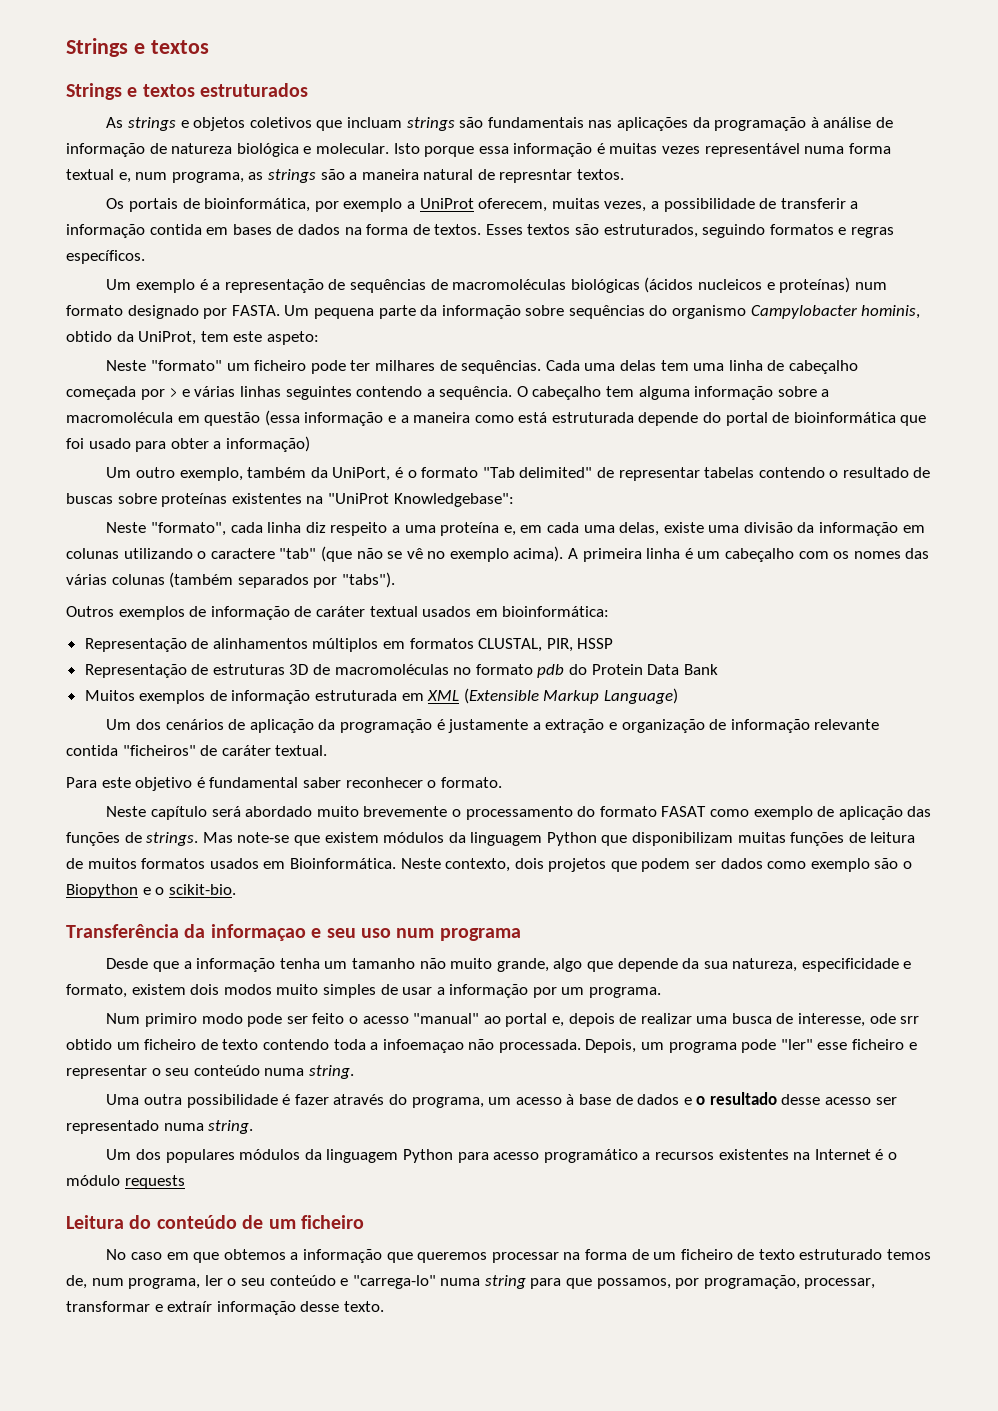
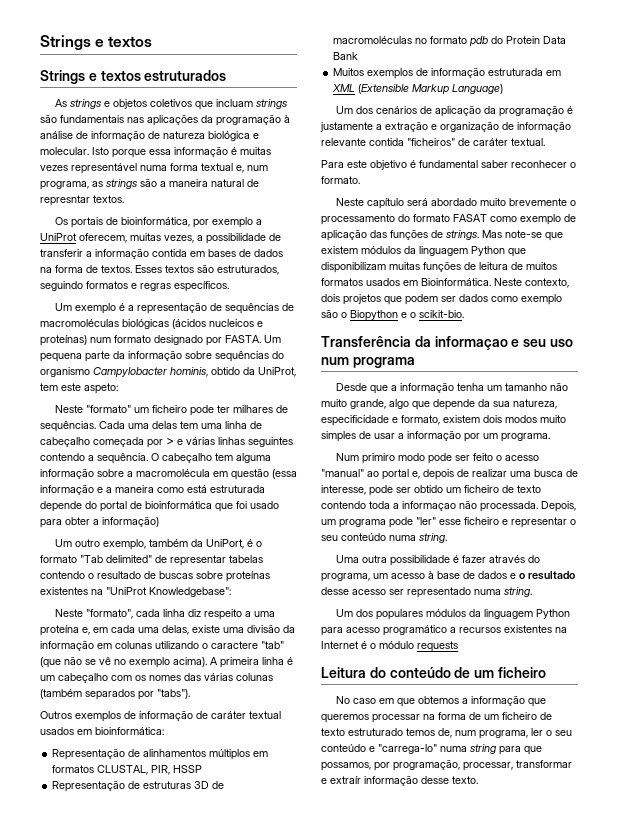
- Num primiro modo pode ser feito o acesso "manual" ao portal e, depois de realizar uma busca de interesse, ode srr obtido um ficheiro de texto contendo toda a infoemaçao não processada.
+ Num primiro modo pode ser feito o acesso "manual" ao portal e, depois de realizar uma busca de interesse, pode ser obtido um ficheiro de texto contendo toda a informaçao não processada.

